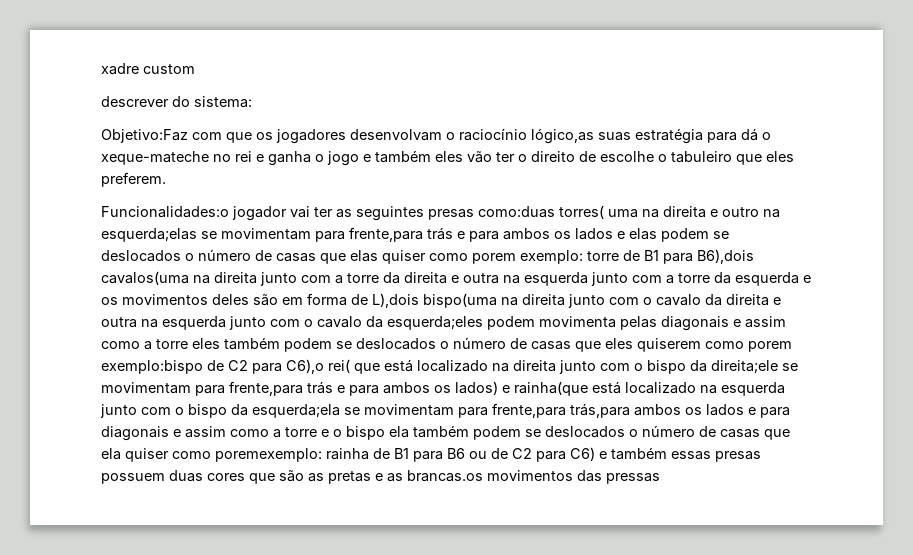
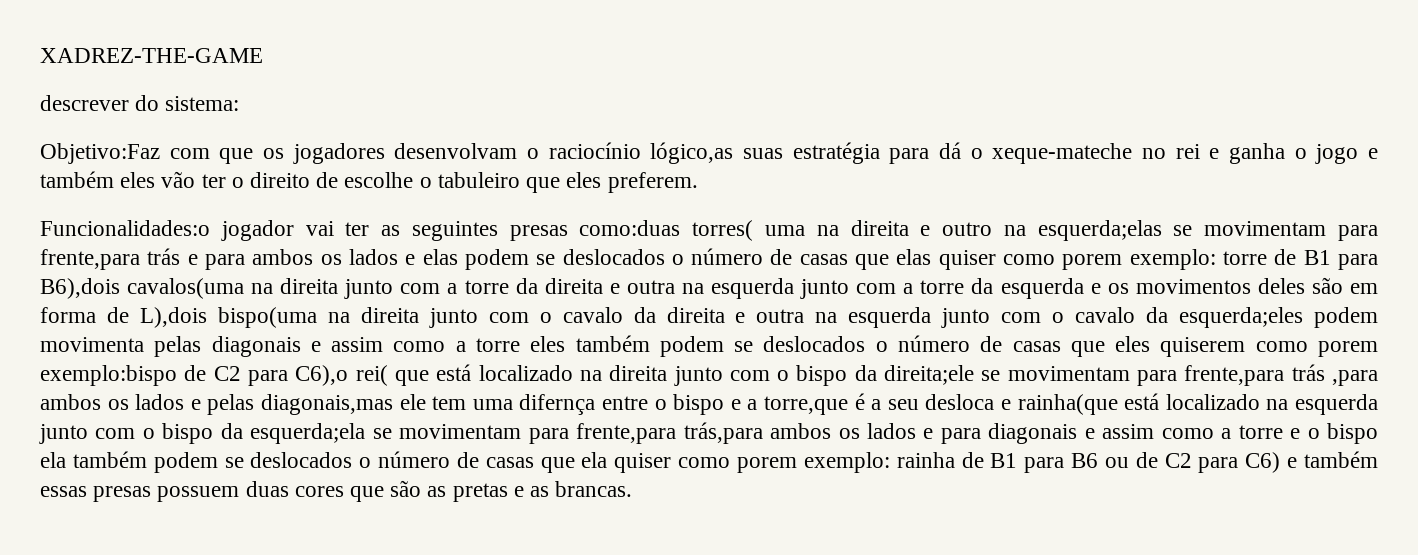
- xadre custom
+ XADREZ-THE-GAME
- torre de B1 para B6),dois cavalos(uma na direita junto com a torre da direita e outra na esquerda junto com a torre da esquerda e os movimentos deles são em forma de L),dois bispo(uma na direita junto com o cavalo da direita e outra na esquerda junto com o cavalo da esquerda;eles podem movimenta pelas diagonais e assim como a torre eles também podem se deslocados o número de casas que eles quiserem como porem exemplo:bispo de C2 para C6),o rei( que está localizado na direita junto com o bispo da direita;ele se movimentam para frente,para trás e para ambos os lados) e rainha(que está localizado na esquerda junto com o bispo da esquerda;ela se movimentam para frente,para trás,para ambos os lados e para diagonais e assim como a torre e o bispo ela também podem se deslocados o número de casas que ela quiser como poremexemplo:
+ torre de B1 para B6),dois cavalos(uma na direita junto com a torre da direita e outra na esquerda junto com a torre da esquerda e os movimentos deles são em forma de L),dois bispo(uma na direita junto com o cavalo da direita e outra na esquerda junto com o cavalo da esquerda;eles podem movimenta pelas diagonais e assim como a torre eles também podem se deslocados o número de casas que eles quiserem como porem exemplo:bispo de C2 para C6),o rei( que está localizado na direita junto com o bispo da direita;ele se movimentam para frente,para trás ,para ambos os lados e pelas diagonais,mas ele tem uma difernça entre o bispo e a torre,que é a seu desloca e rainha(que está localizado na esquerda junto com o bispo da esquerda;ela se movimentam para frente,para trás,para ambos os lados e para diagonais e assim como a torre e o bispo ela também podem se deslocados o número de casas que ela quiser como porem exemplo:
- rainha de B1 para B6 ou de C2 para C6) e também essas presas possuem duas cores que são as pretas e as brancas.os movimentos das pressas
+ rainha de B1 para B6 ou de C2 para C6) e também essas presas possuem duas cores que são as pretas e as brancas.

